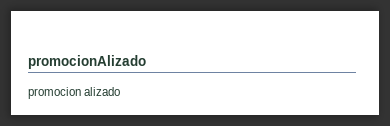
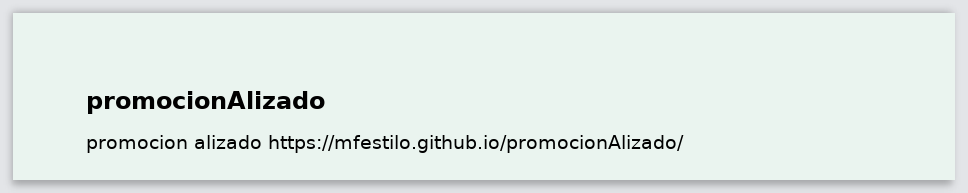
- promocion alizado
+ promocion alizado https://mfestilo.github.io/promocionAlizado/

